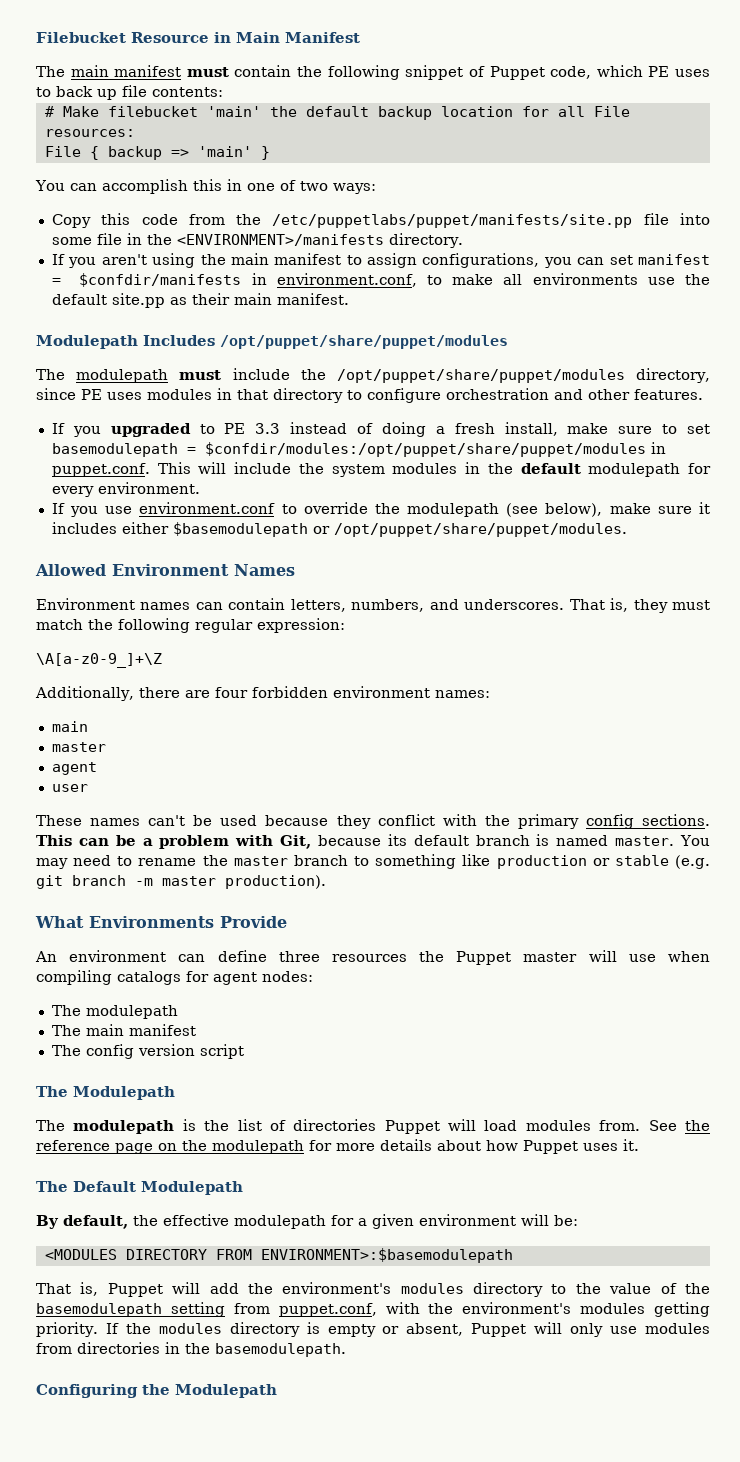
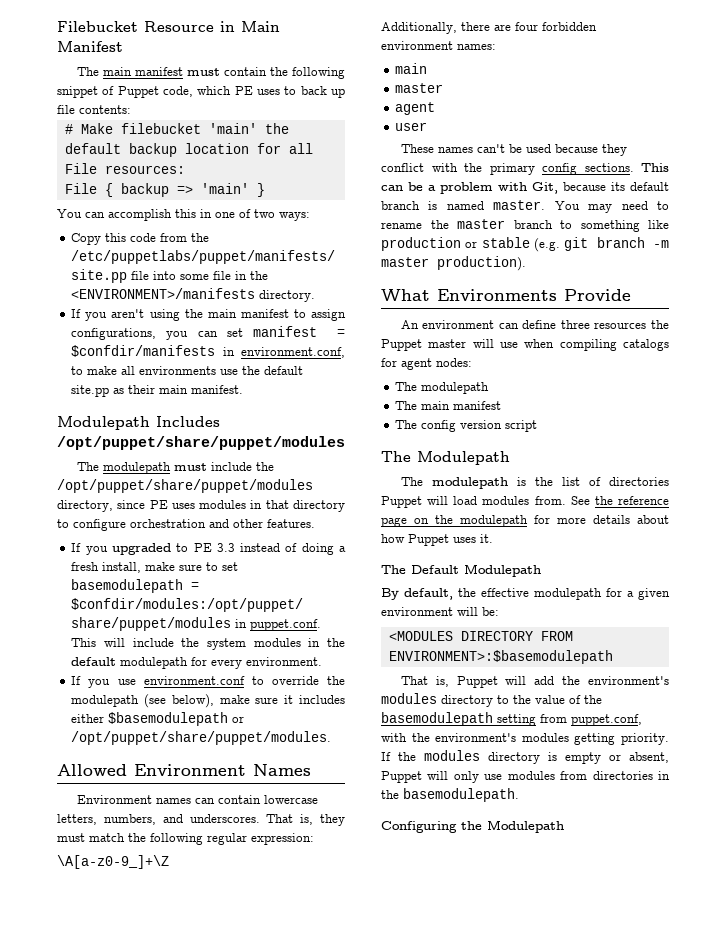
- Environment names can contain letters, numbers, and underscores.
+ Environment names can contain lowercase letters, numbers, and underscores.

